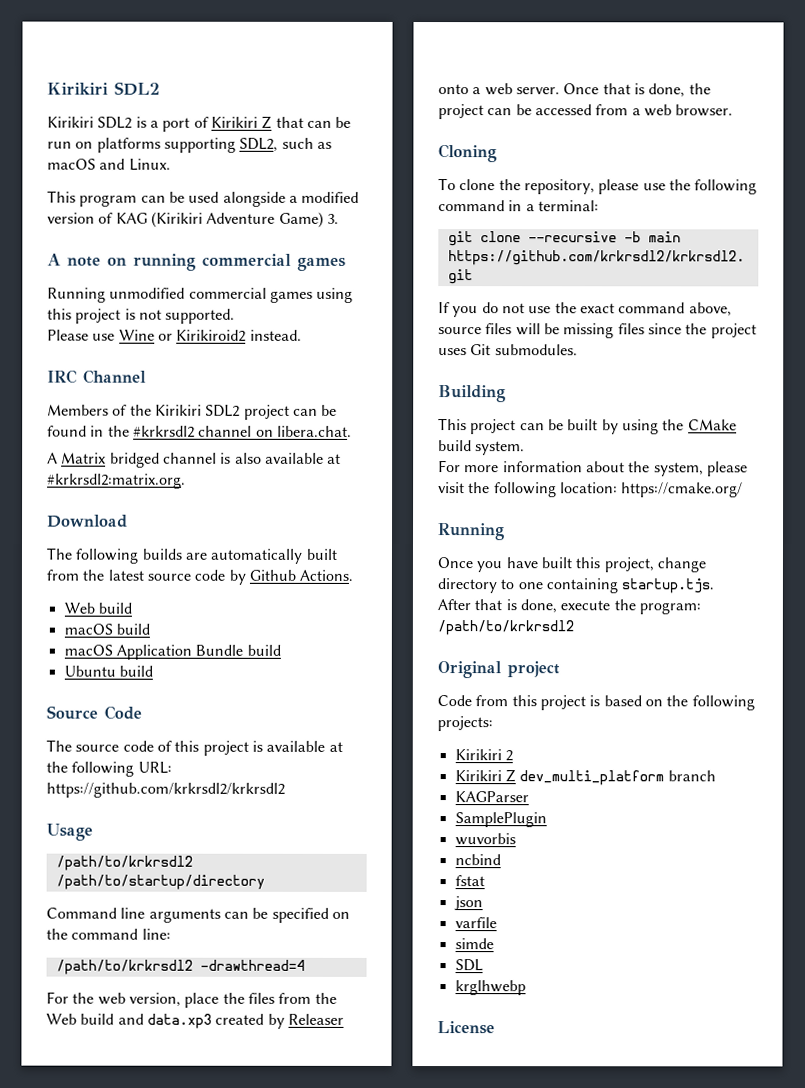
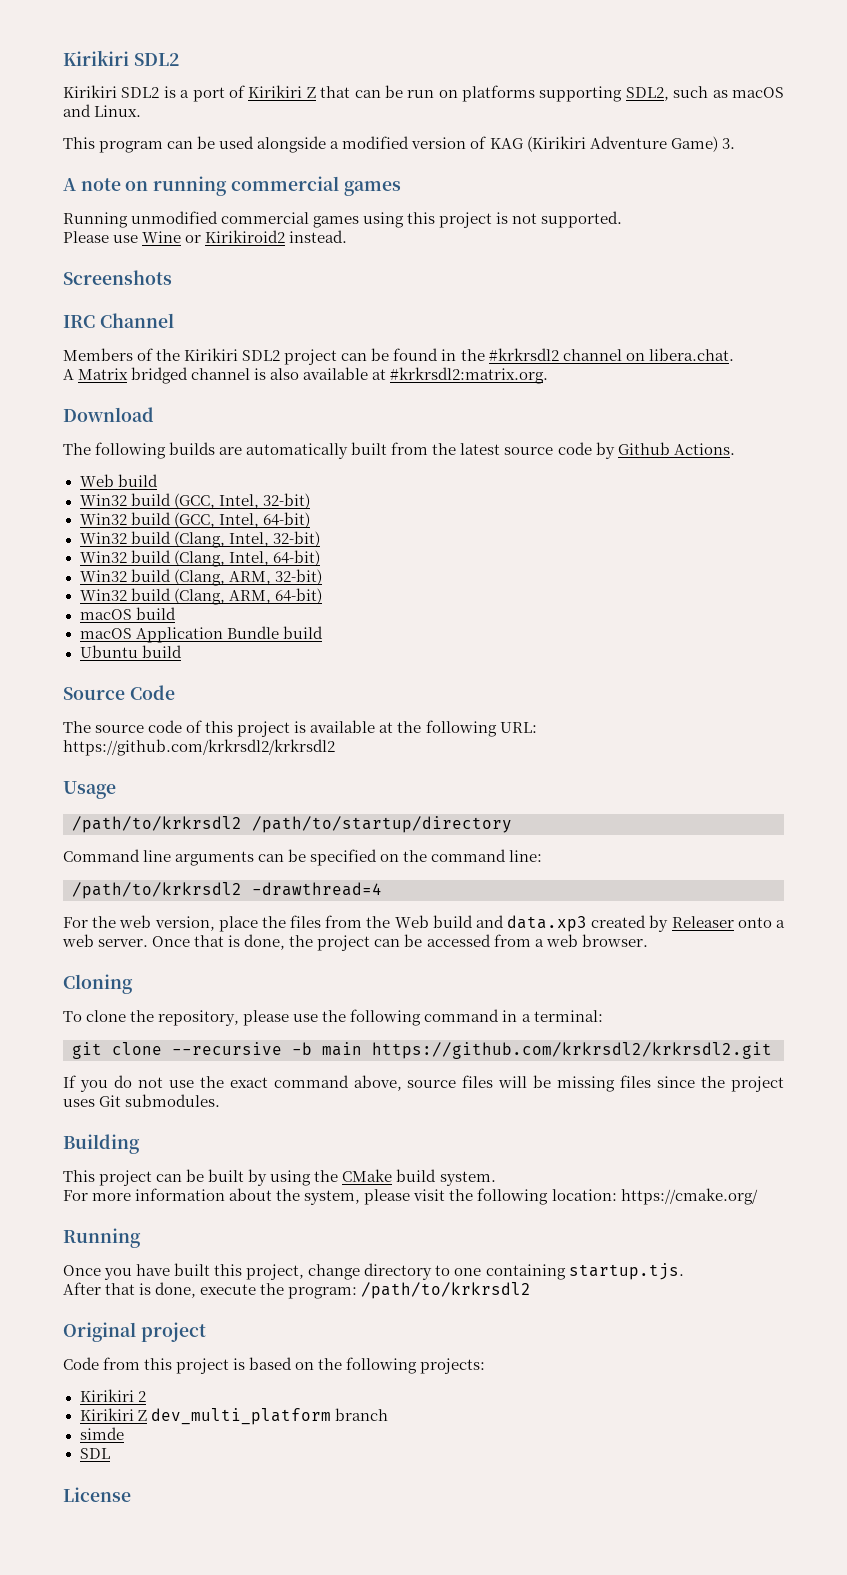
+ Screenshots
+ Win32 build (GCC, Intel, 32-bit)
+ Win32 build (GCC, Intel, 64-bit)
+ Win32 build (Clang, Intel, 32-bit)
+ Win32 build (Clang, Intel, 64-bit)
+ Win32 build (Clang, ARM, 32-bit)
+ Win32 build (Clang, ARM, 64-bit)
- KAGParser
- SamplePlugin
- wuvorbis
- ncbind
- fstat
- json
- varfile
- krglhwebp

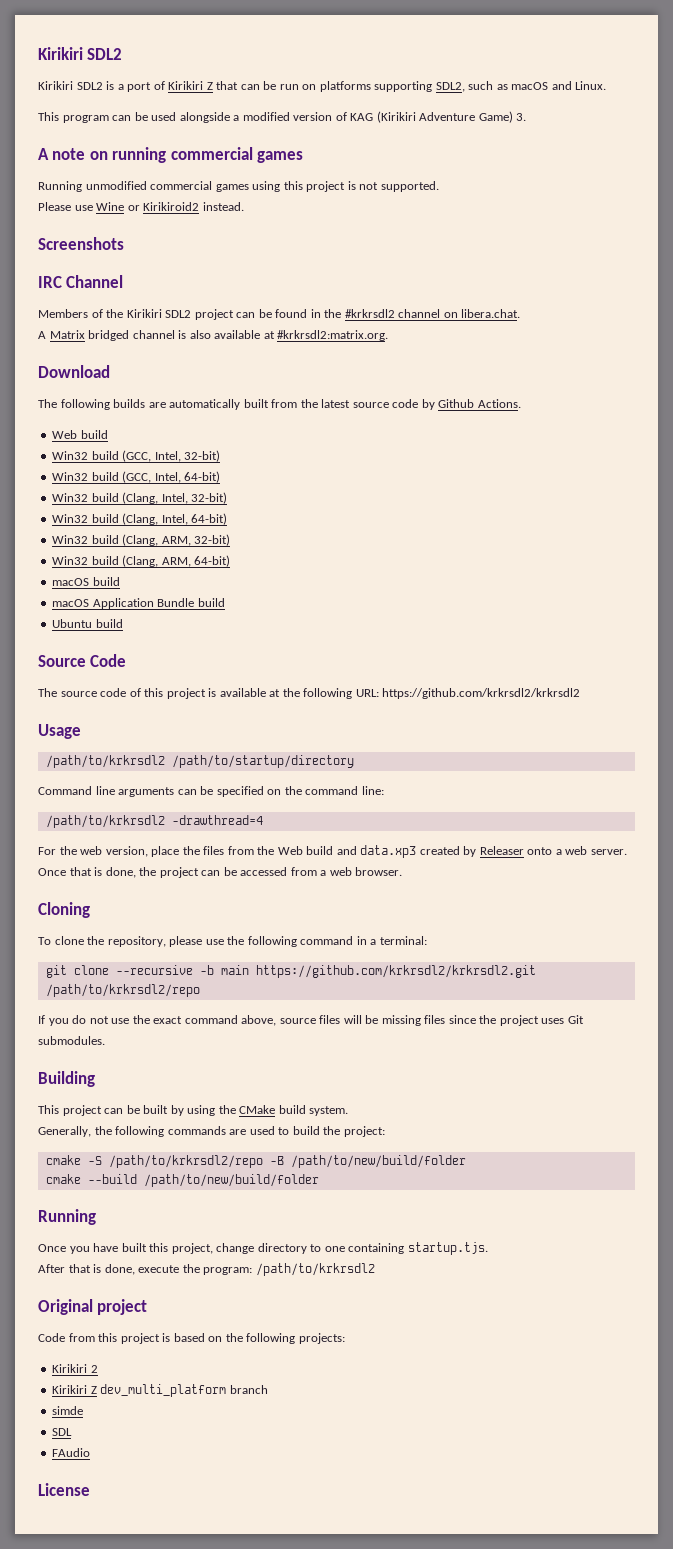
- git clone --recursive -b main https://github.com/krkrsdl2/krkrsdl2.git
+ git clone --recursive -b main https://github.com/krkrsdl2/krkrsdl2.git /path/to/krkrsdl2/repo
- For more information about the system, please visit the following location: https://cmake.org/
+ Generally, the following commands are used to build the project:
+ cmake -S /path/to/krkrsdl2/repo -B /path/to/new/build/folder
+ cmake --build /path/to/new/build/folder
+ FAudio

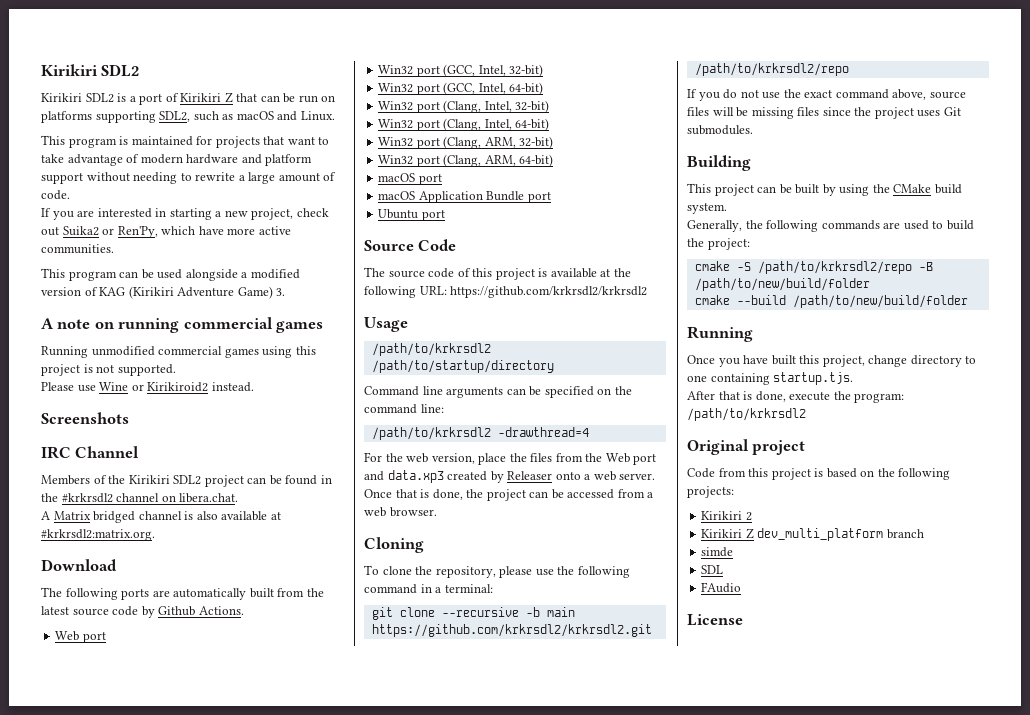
+ This program is maintained for projects that want to take advantage of modern hardware and platform support without needing to rewrite a large amount of code.
+ If you are interested in starting a new project, check out Suika2 or Ren'Py, which have more active communities.
- The following builds are automatically built from the latest source code by Github Actions.
- Web build
- Win32 build (GCC, Intel, 32-bit)
+ The following ports are automatically built from the latest source code by Github Actions.
+ Web port
+ Win32 port (GCC, Intel, 32-bit)
- Win32 build (GCC, Intel, 64-bit)
+ Win32 port (GCC, Intel, 64-bit)
- Win32 build (Clang, Intel, 32-bit)
+ Win32 port (Clang, Intel, 32-bit)
- Win32 build (Clang, Intel, 64-bit)
+ Win32 port (Clang, Intel, 64-bit)
- Win32 build (Clang, ARM, 32-bit)
+ Win32 port (Clang, ARM, 32-bit)
- Win32 build (Clang, ARM, 64-bit)
+ Win32 port (Clang, ARM, 64-bit)
- macOS build
+ macOS port
- macOS Application Bundle build
+ macOS Application Bundle port
- Ubuntu build
+ Ubuntu port
- For the web version, place the files from the Web build and data.xp3 created by Releaser onto a web server.
+ For the web version, place the files from the Web port and data.xp3 created by Releaser onto a web server.

